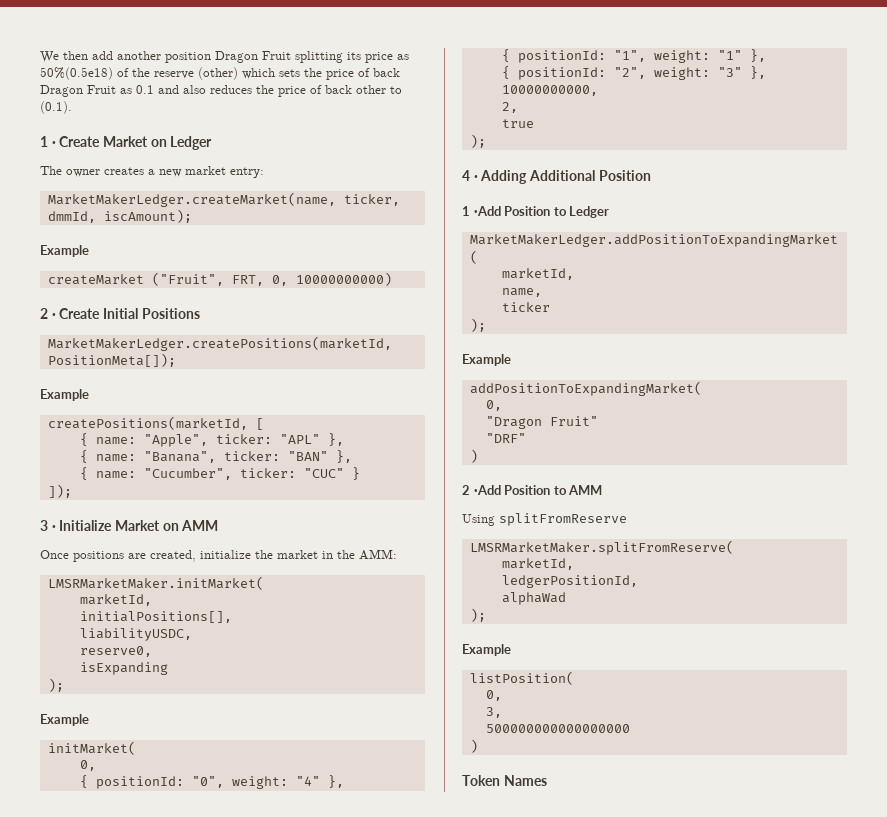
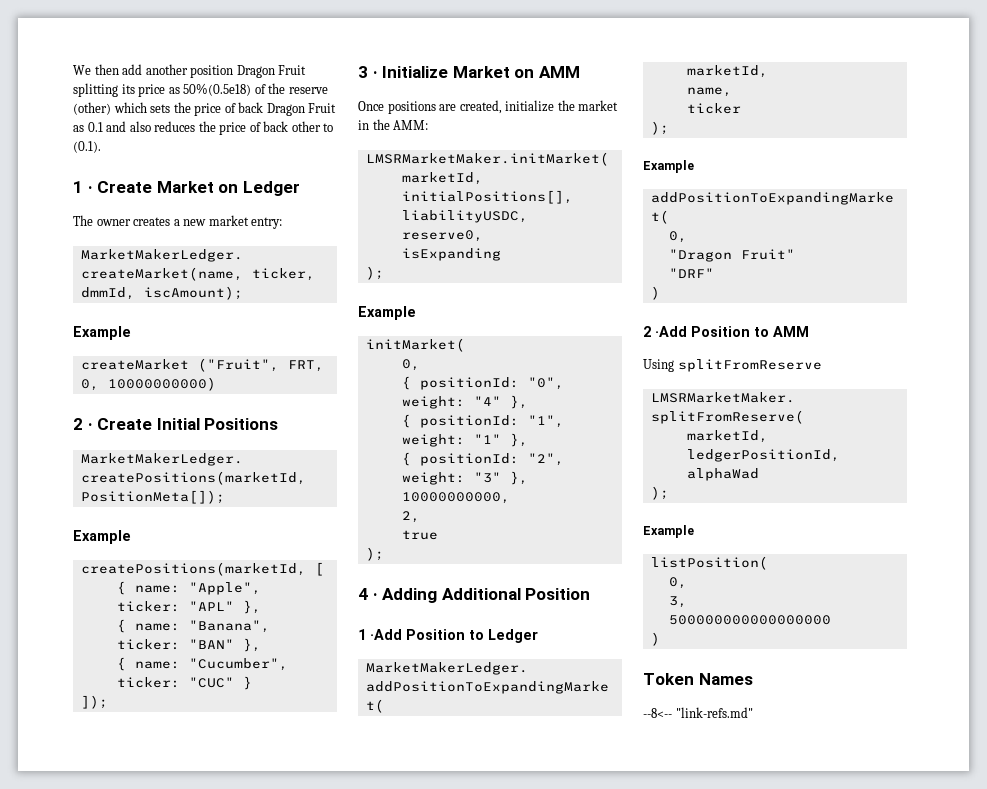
+ --8<-- "link-refs.md"

